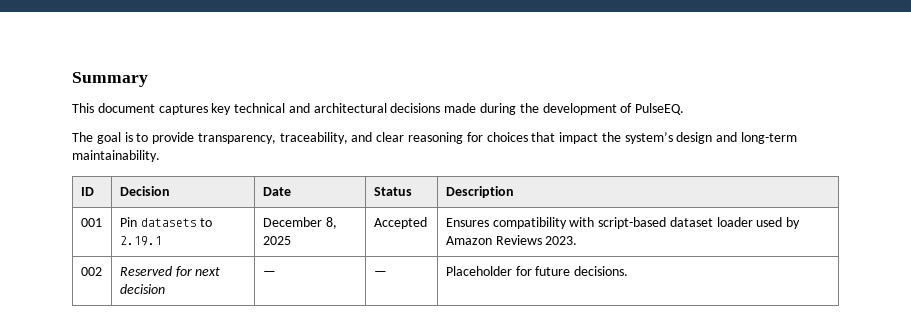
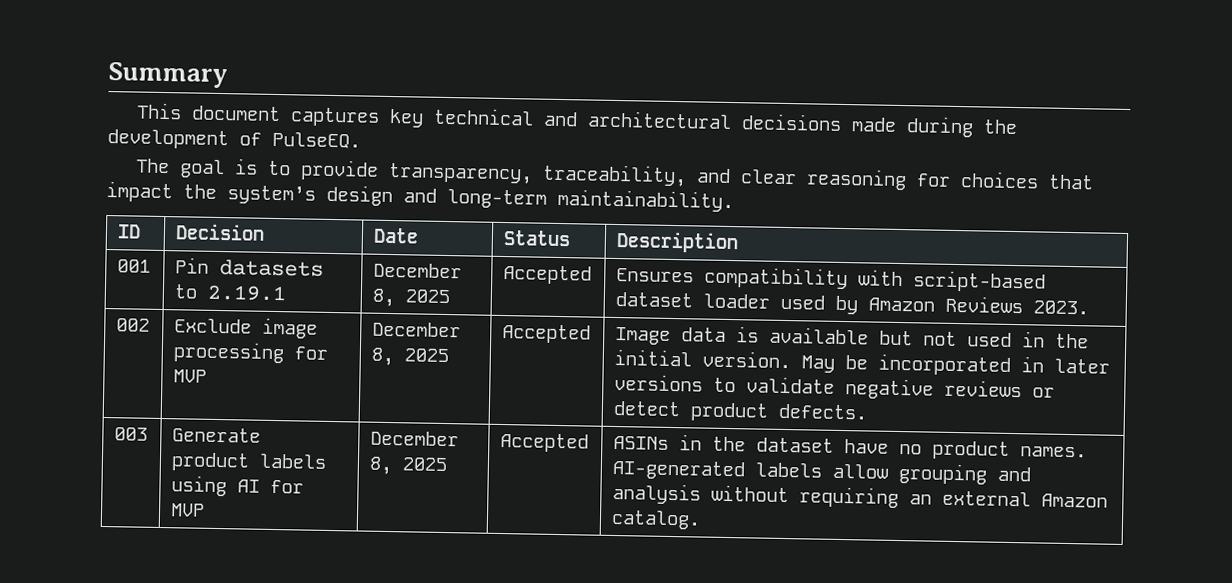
- 002 | Reserved for next decision | — | — | Placeholder for future decisions.
+ 002 | Exclude image processing for MVP | December 8, 2025 | Accepted | Image data is available but not used in the initial version. May be incorporated in later versions to validate negative reviews or detect product defects.
+ 003 | Generate product labels using AI for MVP | December 8, 2025 | Accepted | ASINs in the dataset have no product names. AI-generated labels allow grouping and analysis without requiring an external Amazon catalog.

